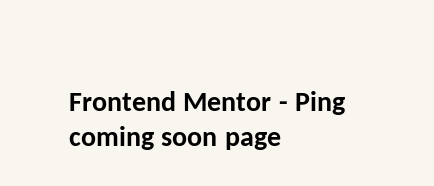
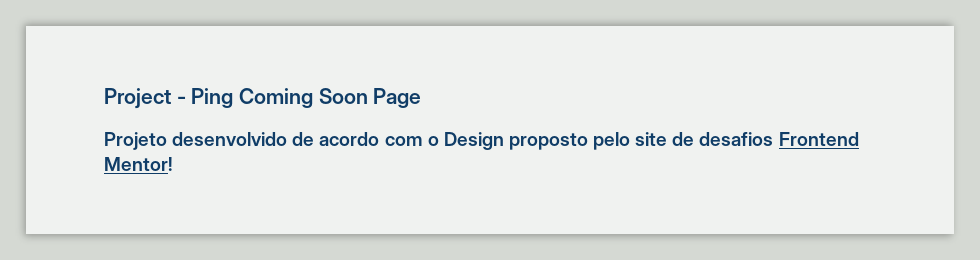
- Frontend Mentor - Ping coming soon page
+ Project - Ping Coming Soon Page
+ Projeto desenvolvido de acordo com o Design proposto pelo site de desafios Frontend Mentor!

